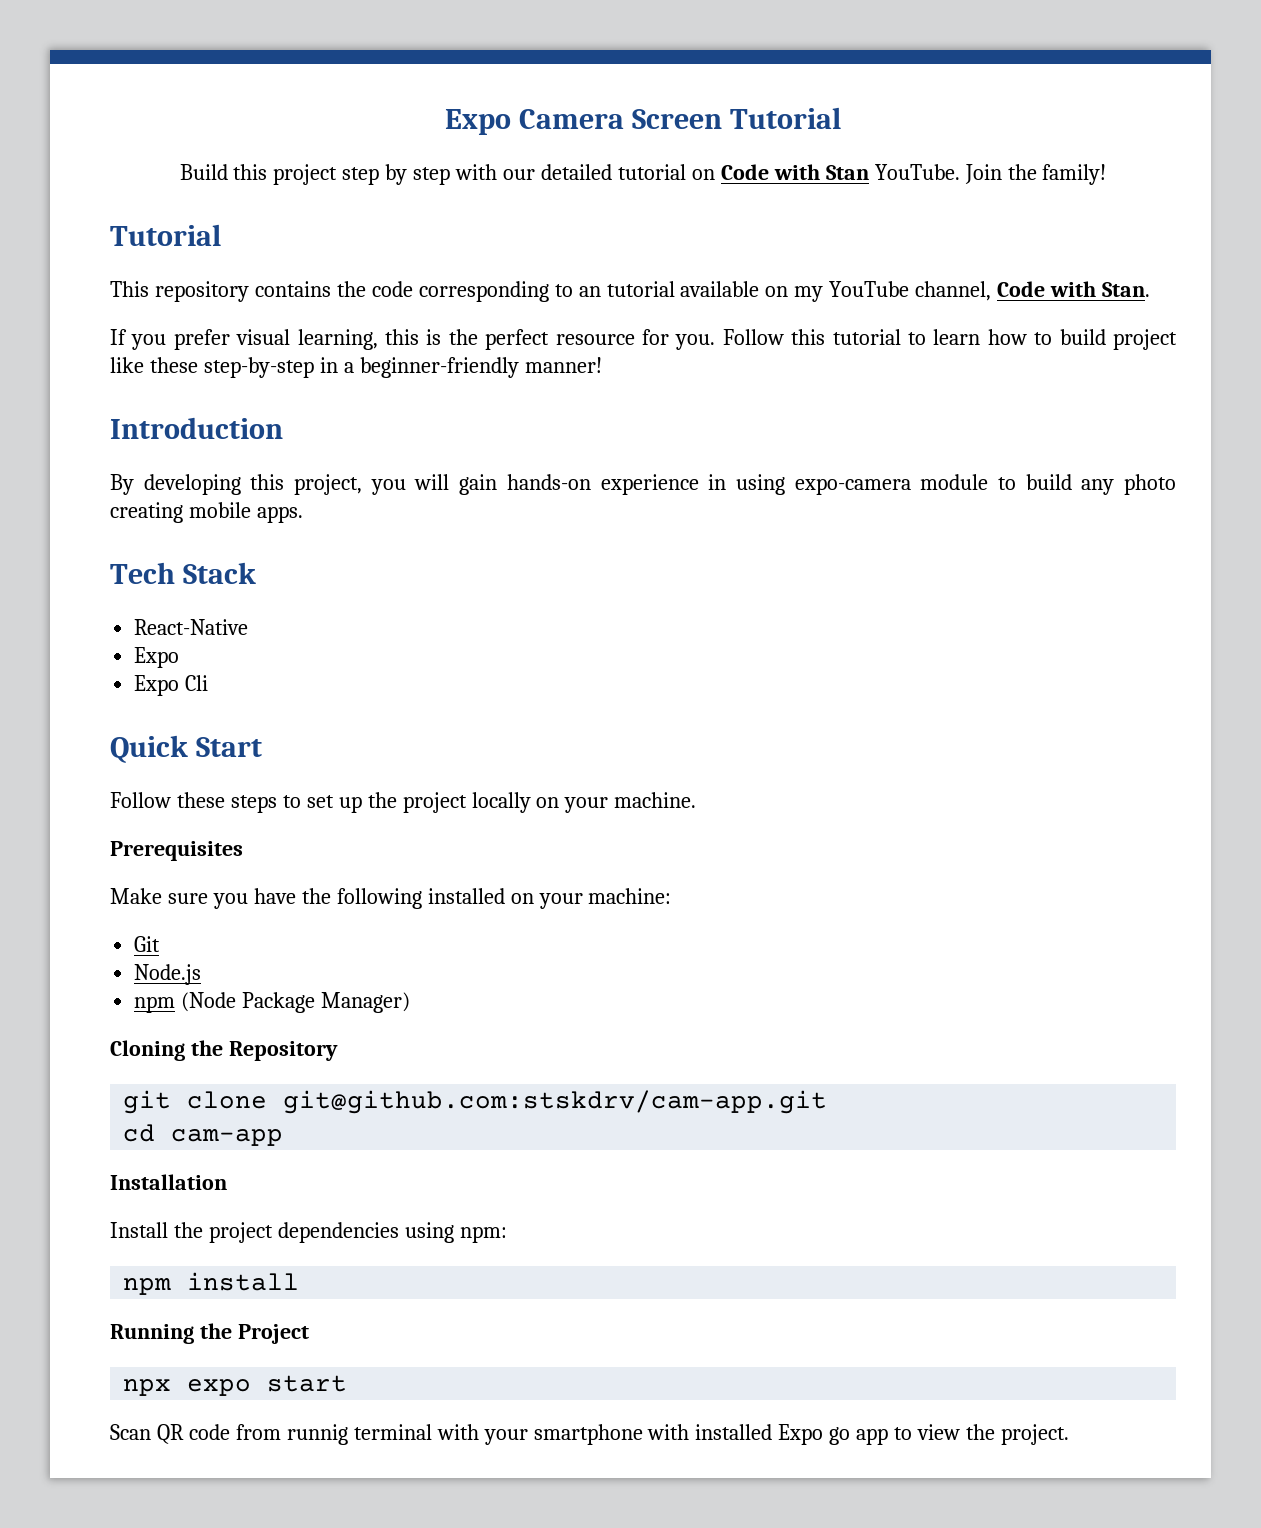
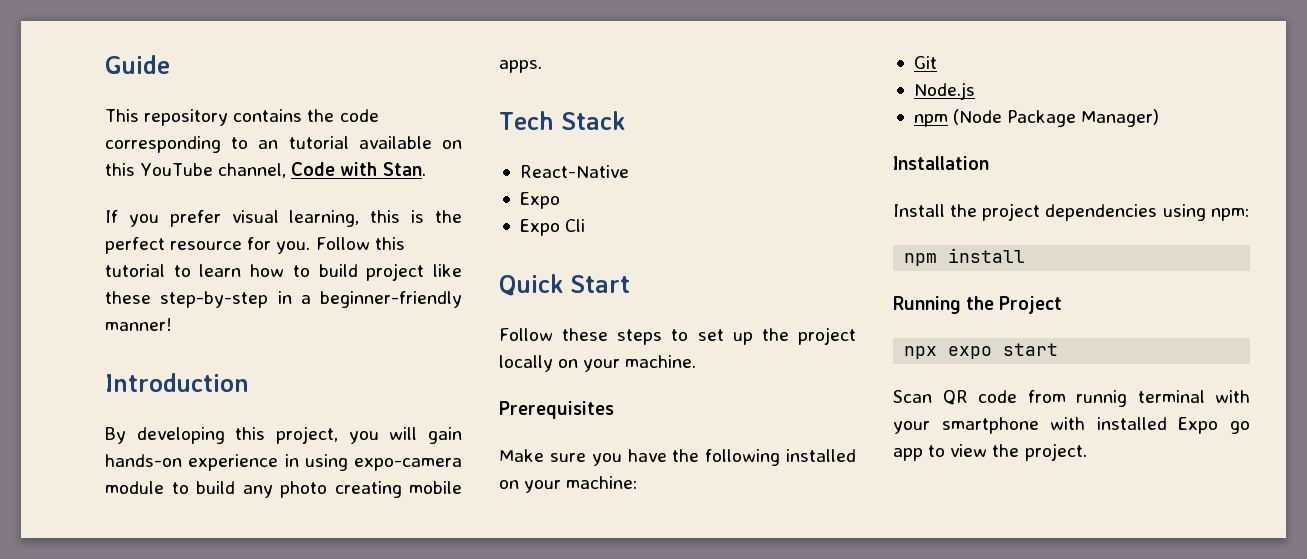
- Expo Camera Screen Tutorial
- Build this project step by step with our detailed tutorial on Code with Stan YouTube. Join the family!
- Tutorial
+ Guide
- This repository contains the code corresponding to an tutorial available on my YouTube channel, Code with Stan.
+ This repository contains the code corresponding to an tutorial available on this YouTube channel, Code with Stan.
- Cloning the Repository
- git clone git@github.com:stskdrv/cam-app.git
- cd cam-app

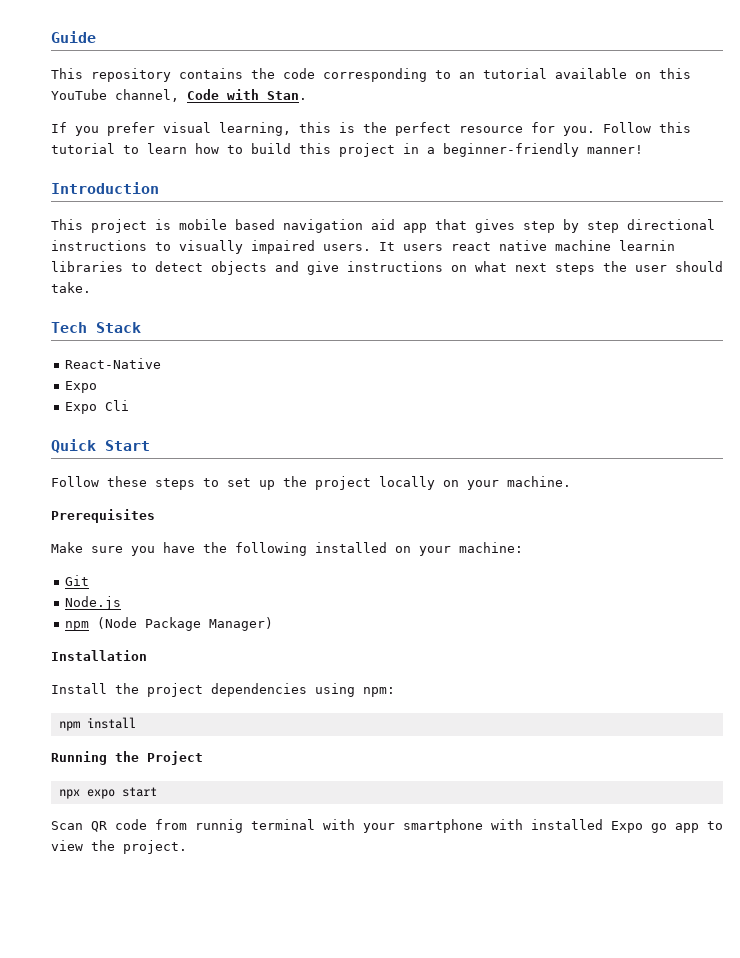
- Follow this tutorial to learn how to build project like these step-by-step in a beginner-friendly manner!
+ Follow this tutorial to learn how to build this project in a beginner-friendly manner!
- By developing this project, you will gain hands-on experience in using expo-camera module to build any photo creating mobile apps.
+ This project is mobile based navigation aid app that gives step by step directional instructions to visually impaired users. It users react native machine learnin libraries to detect objects and give instructions on what next steps the user should take.

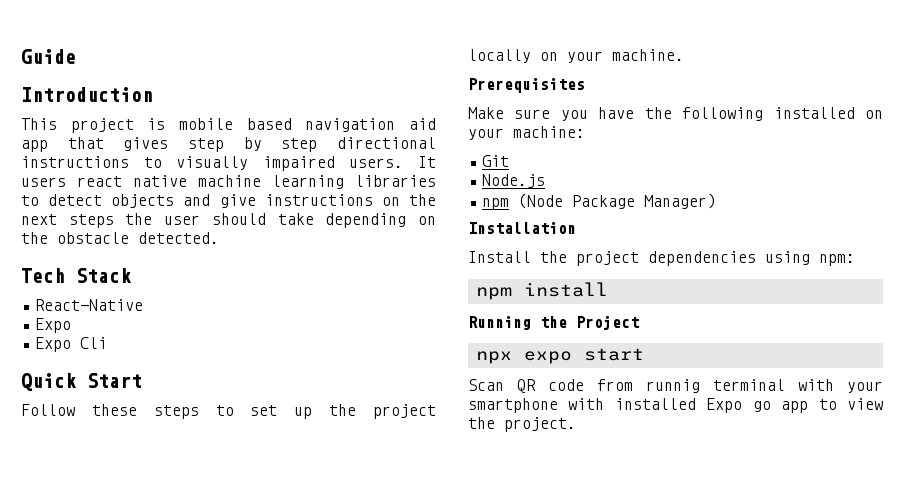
- This repository contains the code corresponding to an tutorial available on this YouTube channel, Code with Stan.
- If you prefer visual learning, this is the perfect resource for you. Follow this tutorial to learn how to build this project in a beginner-friendly manner!
- It users react native machine learnin libraries to detect objects and give instructions on what next steps the user should take.
+ It users react native machine learning libraries to detect objects and give instructions on the next steps the user should take depending on the obstacle detected.

